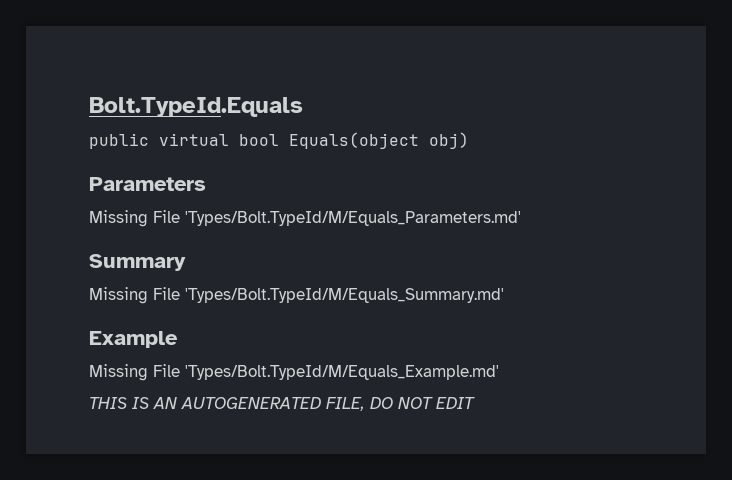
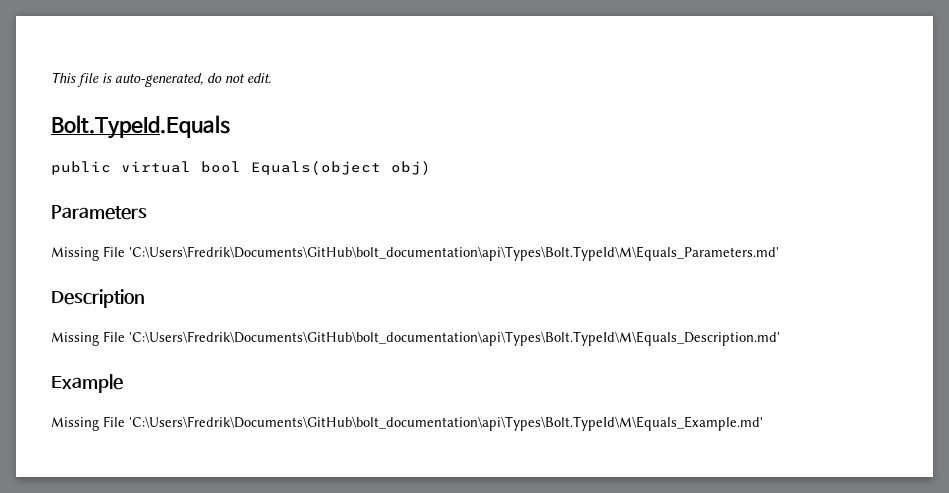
+ This file is auto-generated, do not edit.
- Missing File 'Types/Bolt.TypeId/M/Equals_Parameters.md'
- Summary
- Missing File 'Types/Bolt.TypeId/M/Equals_Summary.md'
+ Missing File 'C:\Users\Fredrik\Documents\GitHub\bolt_documentation\api\Types\Bolt.TypeId\M\Equals_Parameters.md'
+ Description
+ Missing File 'C:\Users\Fredrik\Documents\GitHub\bolt_documentation\api\Types\Bolt.TypeId\M\Equals_Description.md'
- Missing File 'Types/Bolt.TypeId/M/Equals_Example.md'
- THIS IS AN AUTOGENERATED FILE, DO NOT EDIT
+ Missing File 'C:\Users\Fredrik\Documents\GitHub\bolt_documentation\api\Types\Bolt.TypeId\M\Equals_Example.md'

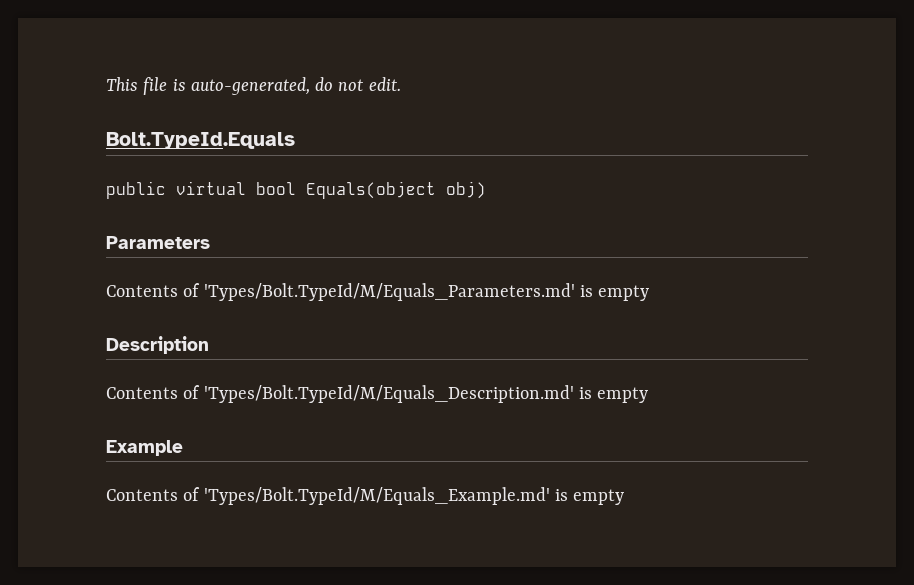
- Missing File 'C:\Users\Fredrik\Documents\GitHub\bolt_documentation\api\Types\Bolt.TypeId\M\Equals_Parameters.md'
+ Contents of 'Types/Bolt.TypeId/M/Equals_Parameters.md' is empty
  Description
- Missing File 'C:\Users\Fredrik\Documents\GitHub\bolt_documentation\api\Types\Bolt.TypeId\M\Equals_Description.md'
+ Contents of 'Types/Bolt.TypeId/M/Equals_Description.md' is empty
  Example
- Missing File 'C:\Users\Fredrik\Documents\GitHub\bolt_documentation\api\Types\Bolt.TypeId\M\Equals_Example.md'
+ Contents of 'Types/Bolt.TypeId/M/Equals_Example.md' is empty

